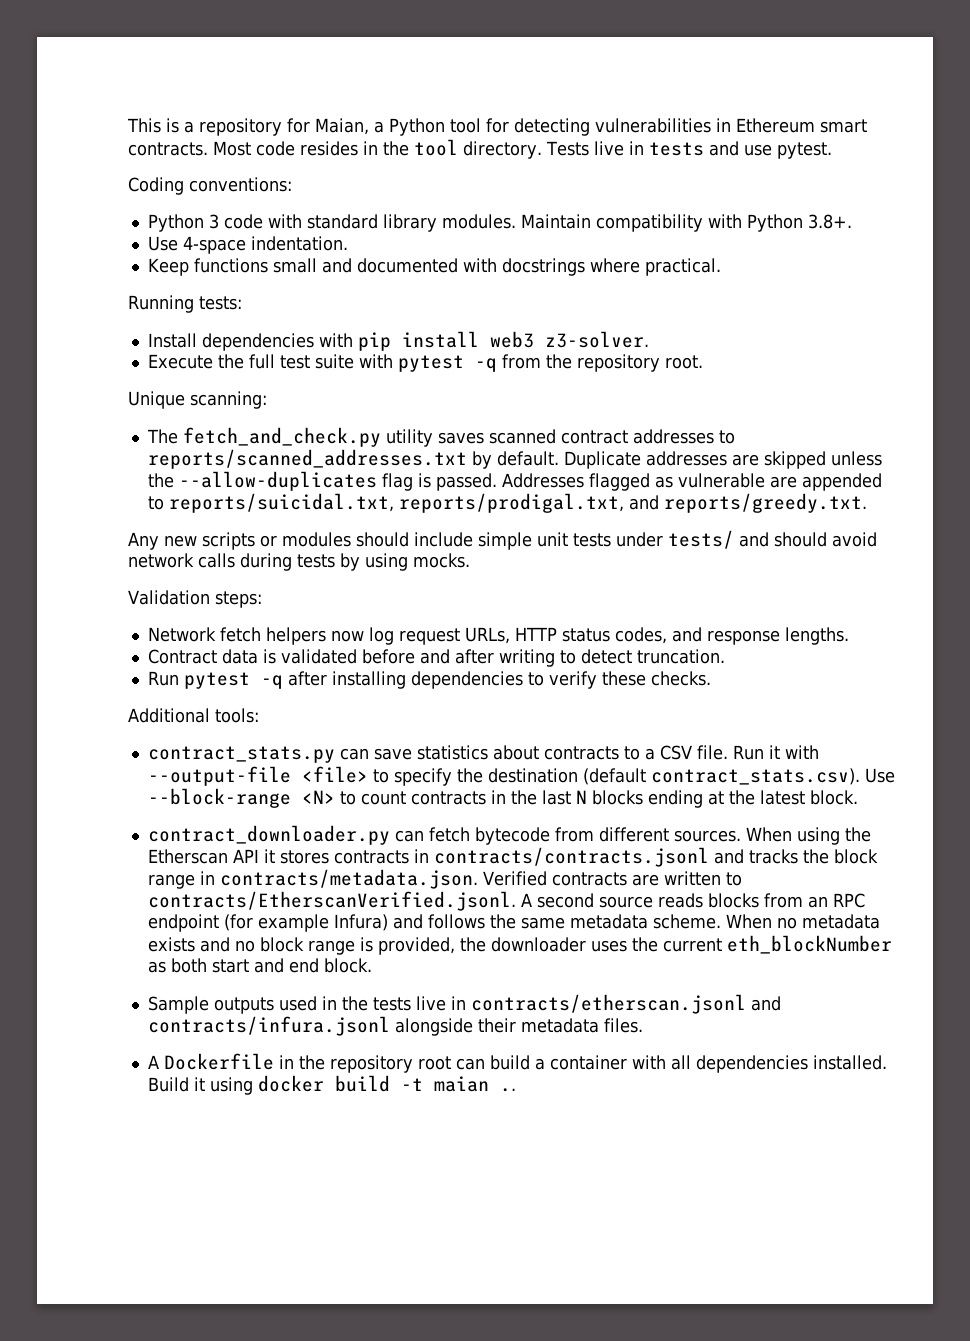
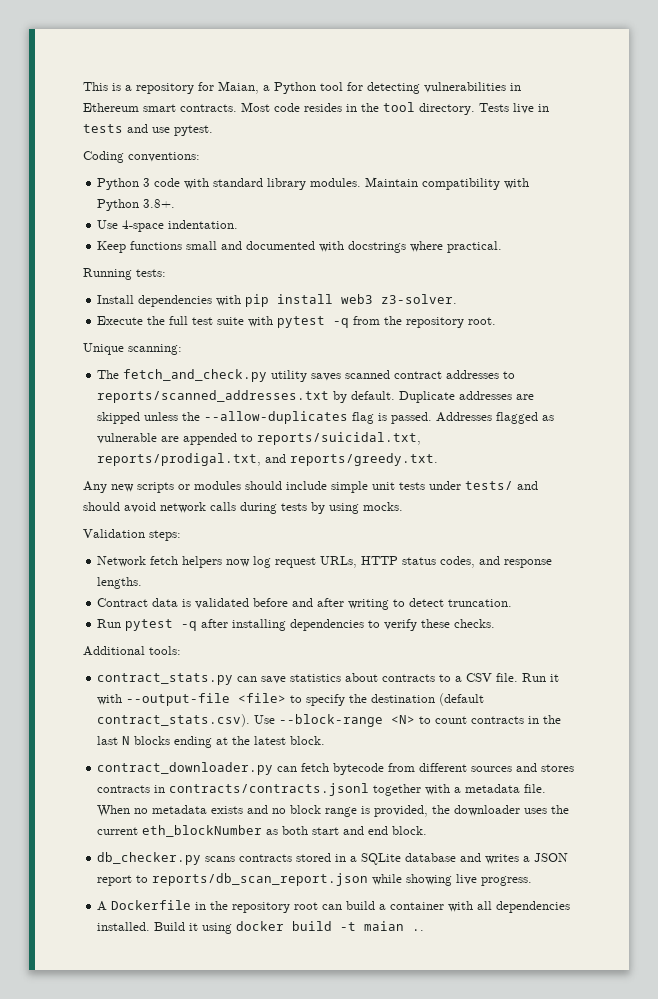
- contract_downloader.py can fetch bytecode from different sources. When using the Etherscan API it stores contracts in contracts/contracts.jsonl and tracks the block range in contracts/metadata.json. Verified contracts are written to contracts/EtherscanVerified.jsonl. A second source reads blocks from an RPC endpoint (for example Infura) and follows the same metadata scheme.
+ contract_downloader.py can fetch bytecode from different sources and stores contracts in contracts/contracts.jsonl together with a metadata file.
- Sample outputs used in the tests live in contracts/etherscan.jsonl and contracts/infura.jsonl alongside their metadata files.
+ db_checker.py scans contracts stored in a SQLite database and writes a JSON report to reports/db_scan_report.json while showing live progress.

